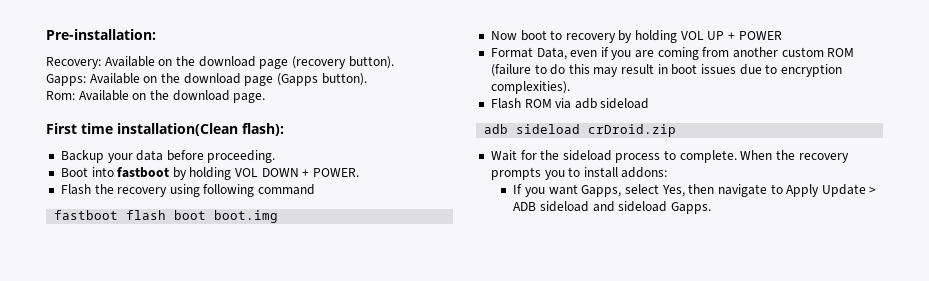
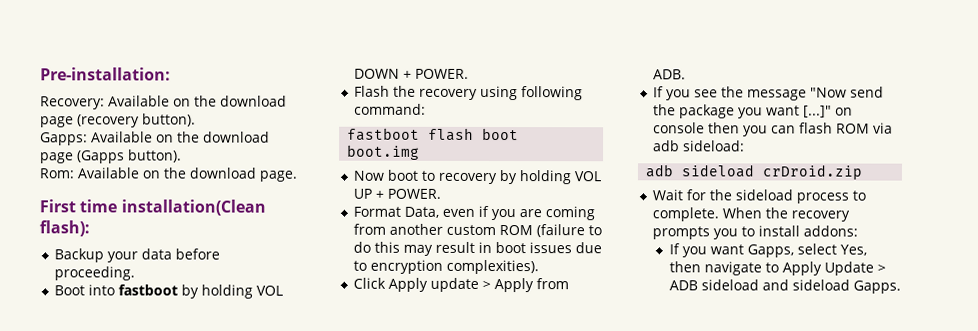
- Flash the recovery using following command
+ Flash the recovery using following command:
- Now boot to recovery by holding VOL UP + POWER
+ Now boot to recovery by holding VOL UP + POWER.
- Flash ROM via adb sideload
+ Click Apply update > Apply from ADB.
+ If you see the message "Now send the package you want [...]" on console then you can flash ROM via adb sideload:

